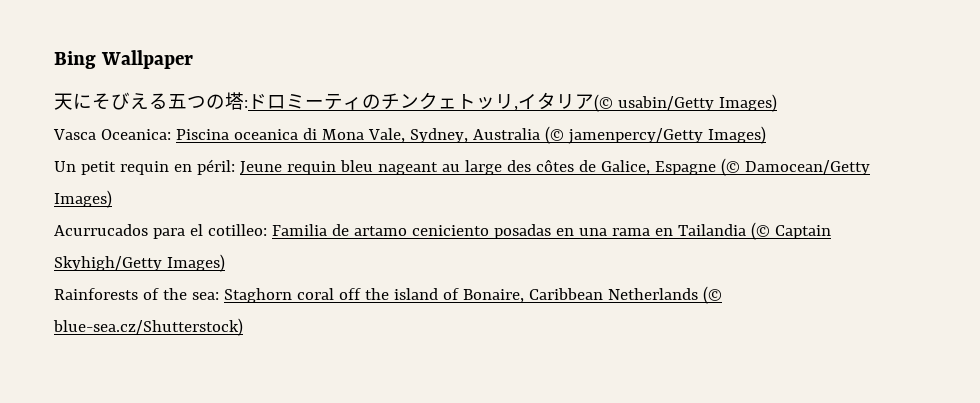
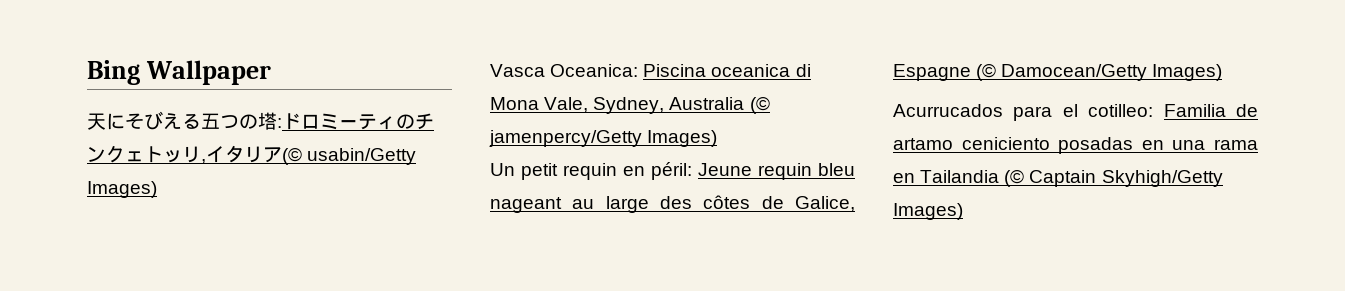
- Rainforests of the sea: Staghorn coral off the island of Bonaire, Caribbean Netherlands (© blue-sea.cz/Shutterstock)

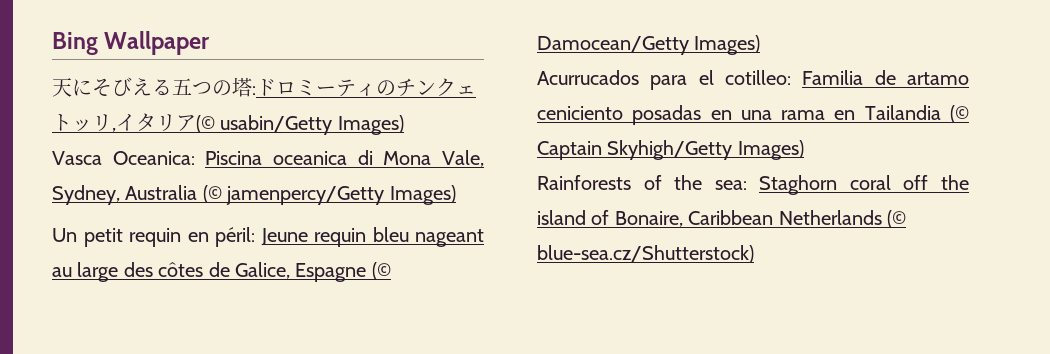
+ Rainforests of the sea: Staghorn coral off the island of Bonaire, Caribbean Netherlands (© blue-sea.cz/Shutterstock)

